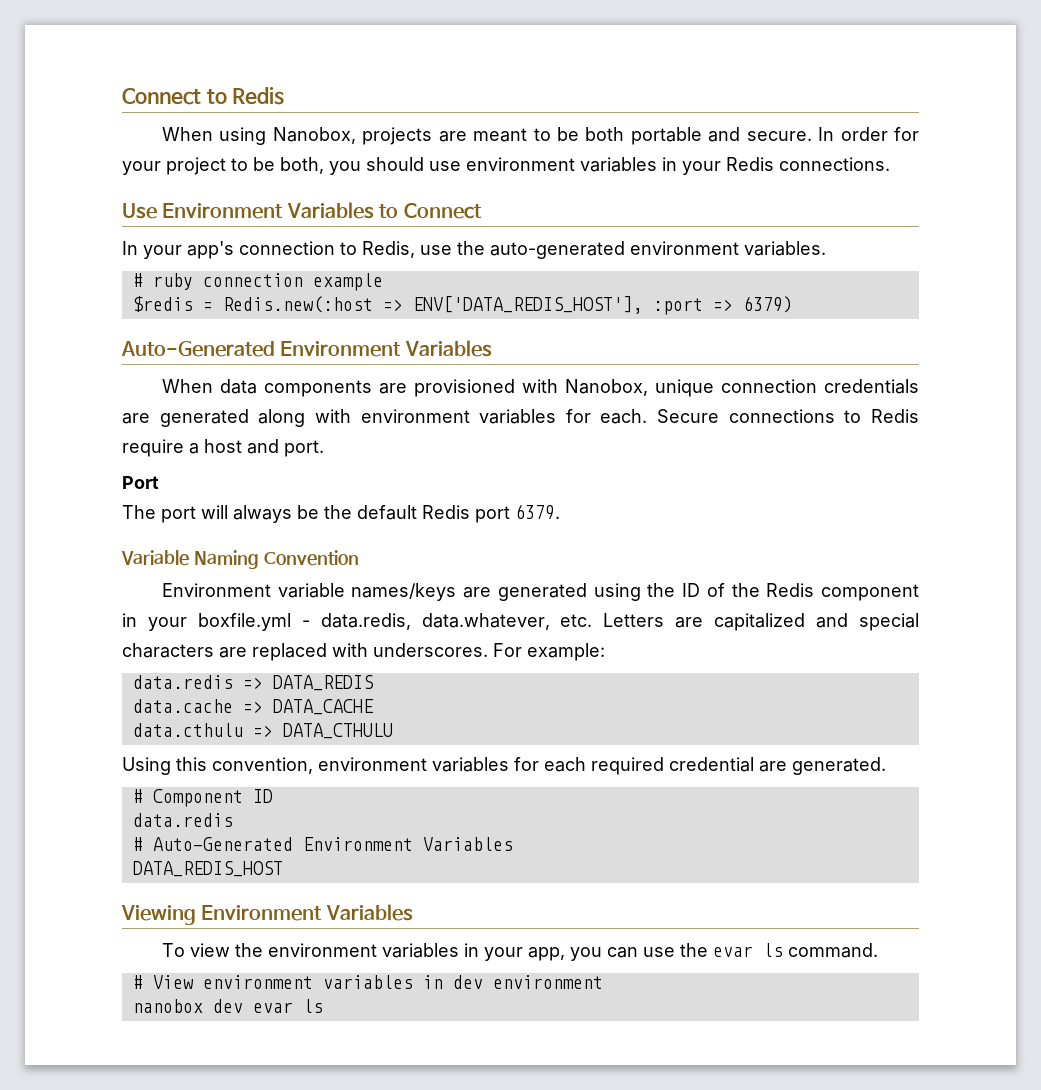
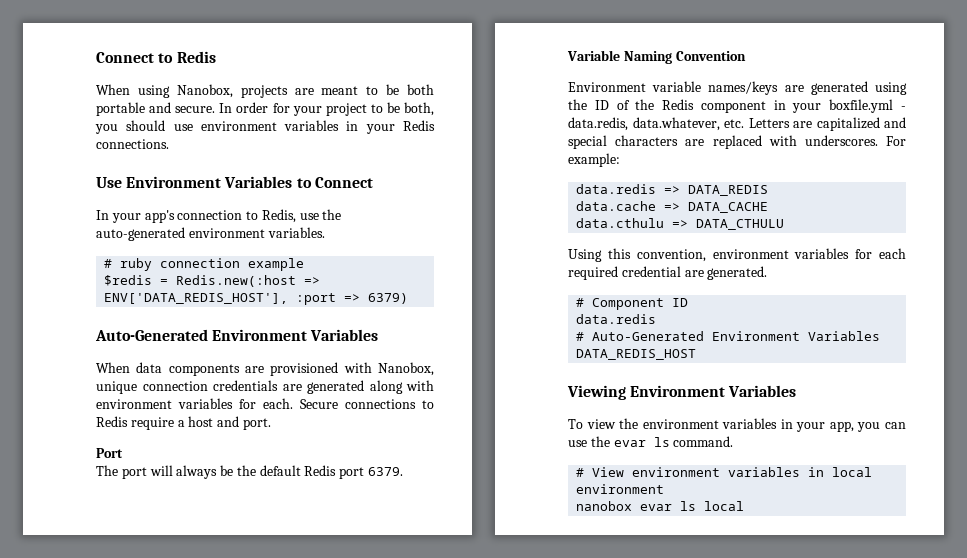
- # View environment variables in dev environment
+ # View environment variables in local environment
- nanobox dev evar ls
+ nanobox evar ls local

